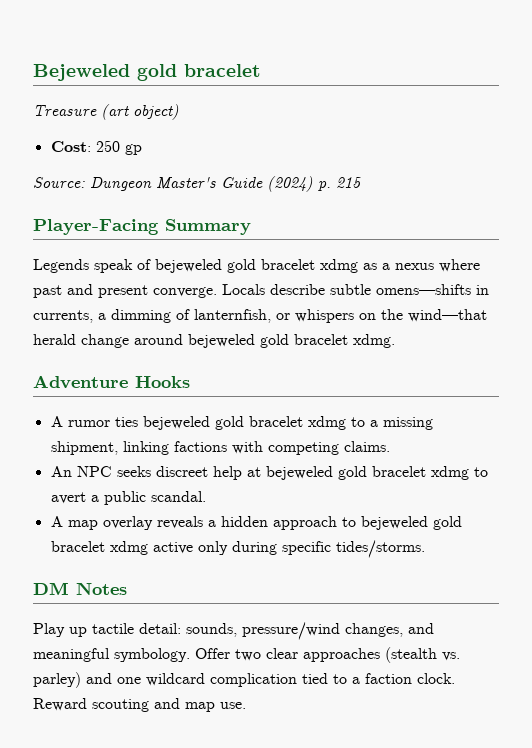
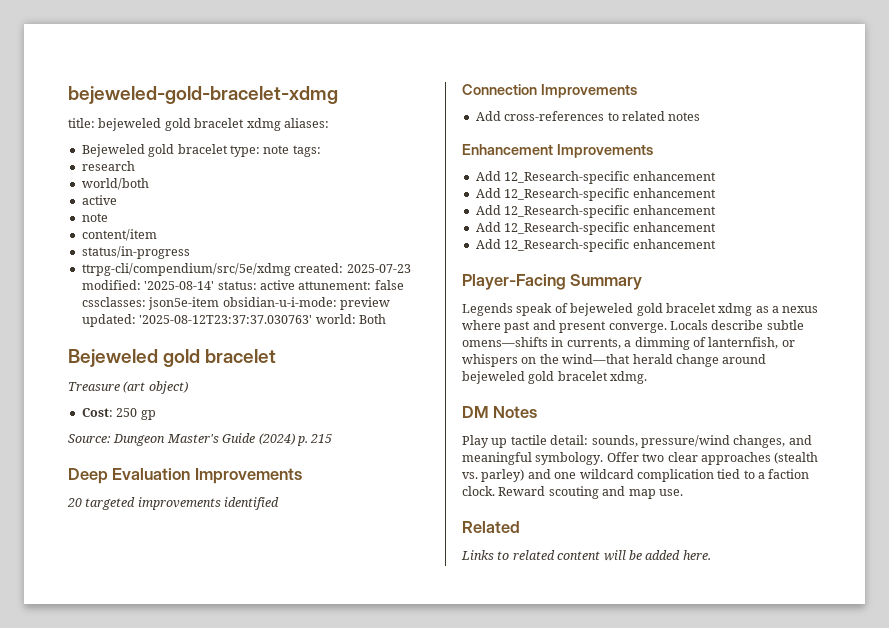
+ bejeweled-gold-bracelet-xdmg
+ title: bejeweled gold bracelet xdmg aliases:
+ Bejeweled gold bracelet type: note tags:
+ research
+ world/both
+ active
+ note
+ content/item
+ status/in-progress
+ ttrpg-cli/compendium/src/5e/xdmg created: 2025-07-23 modified: '2025-08-14' status: active attunement: false cssclasses: json5e-item obsidian-u-i-mode: preview updated: '2025-08-12T23:37:37.030763' world: Both
+ Deep Evaluation Improvements
+ 20 targeted improvements identified
+ Connection Improvements
+ Add cross-references to related notes
+ Enhancement Improvements
+ Add 12_Research-specific enhancement
+ Add 12_Research-specific enhancement
+ Add 12_Research-specific enhancement
+ Add 12_Research-specific enhancement
+ Add 12_Research-specific enhancement
- Adventure Hooks
- A rumor ties bejeweled gold bracelet xdmg to a missing shipment, linking factions with competing claims.
- An NPC seeks discreet help at bejeweled gold bracelet xdmg to avert a public scandal.
- A map overlay reveals a hidden approach to bejeweled gold bracelet xdmg active only during specific tides/storms.
+ Related
+ Links to related content will be added here.

